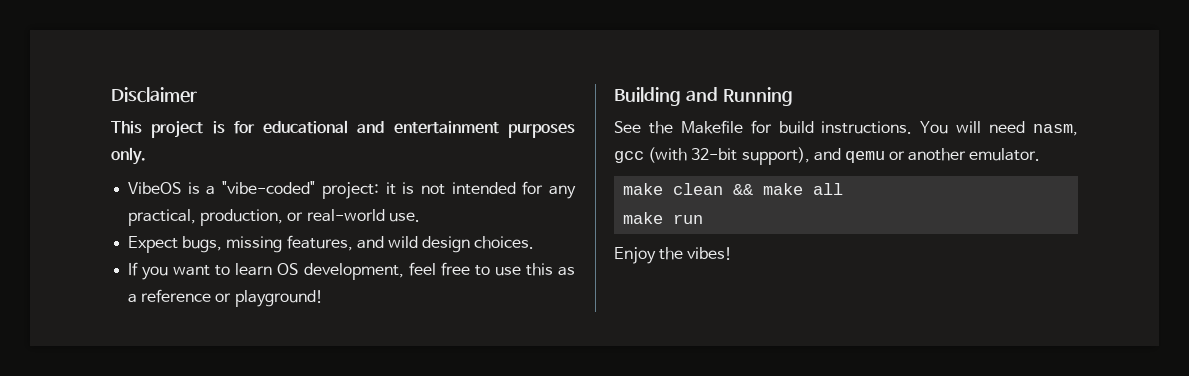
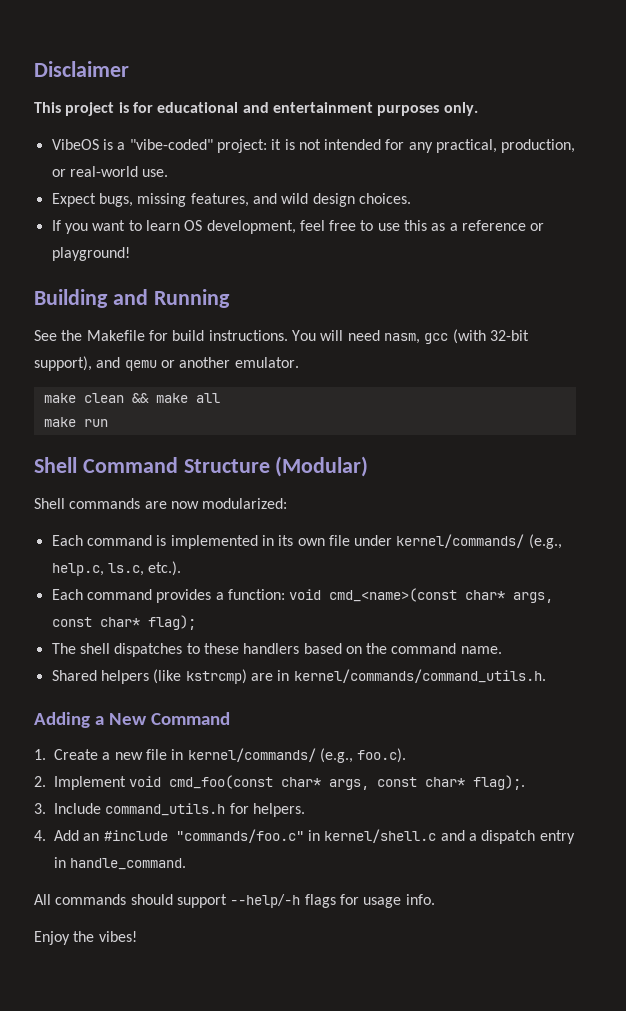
+ Shell Command Structure (Modular)
+ Shell commands are now modularized:
+ Each command is implemented in its own file under kernel/commands/ (e.g., help.c, ls.c, etc.).
+ Each command provides a function: void cmd_<name>(const char* args, const char* flag);
+ The shell dispatches to these handlers based on the command name.
+ Shared helpers (like kstrcmp) are in kernel/commands/command_utils.h.
+ Adding a New Command
+ 1. Create a new file in kernel/commands/ (e.g., foo.c).
+ 2. Implement void cmd_foo(const char* args, const char* flag);.
+ 3. Include command_utils.h for helpers.
+ 4. Add an #include "commands/foo.c" in kernel/shell.c and a dispatch entry in handle_command.
+ All commands should support --help/-h flags for usage info.

